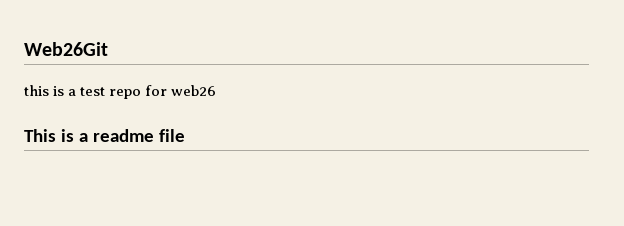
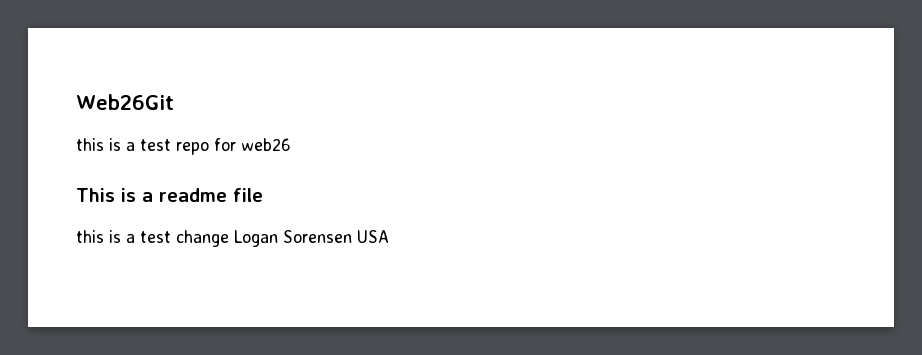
+ this is a test change Logan Sorensen USA

